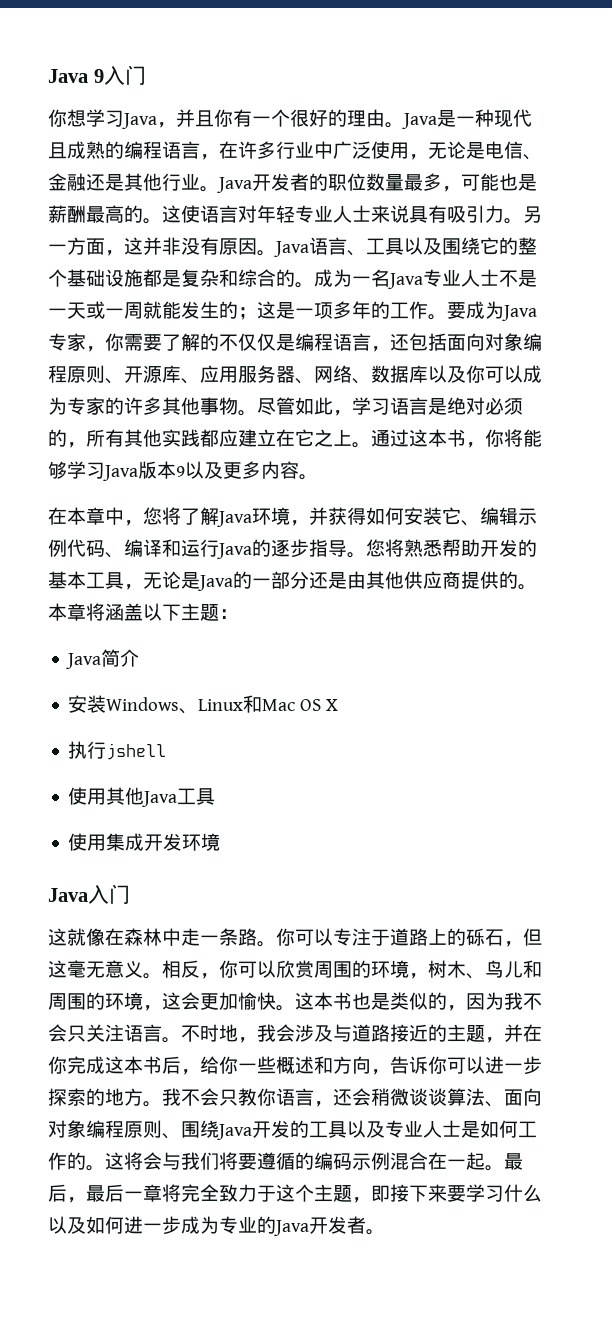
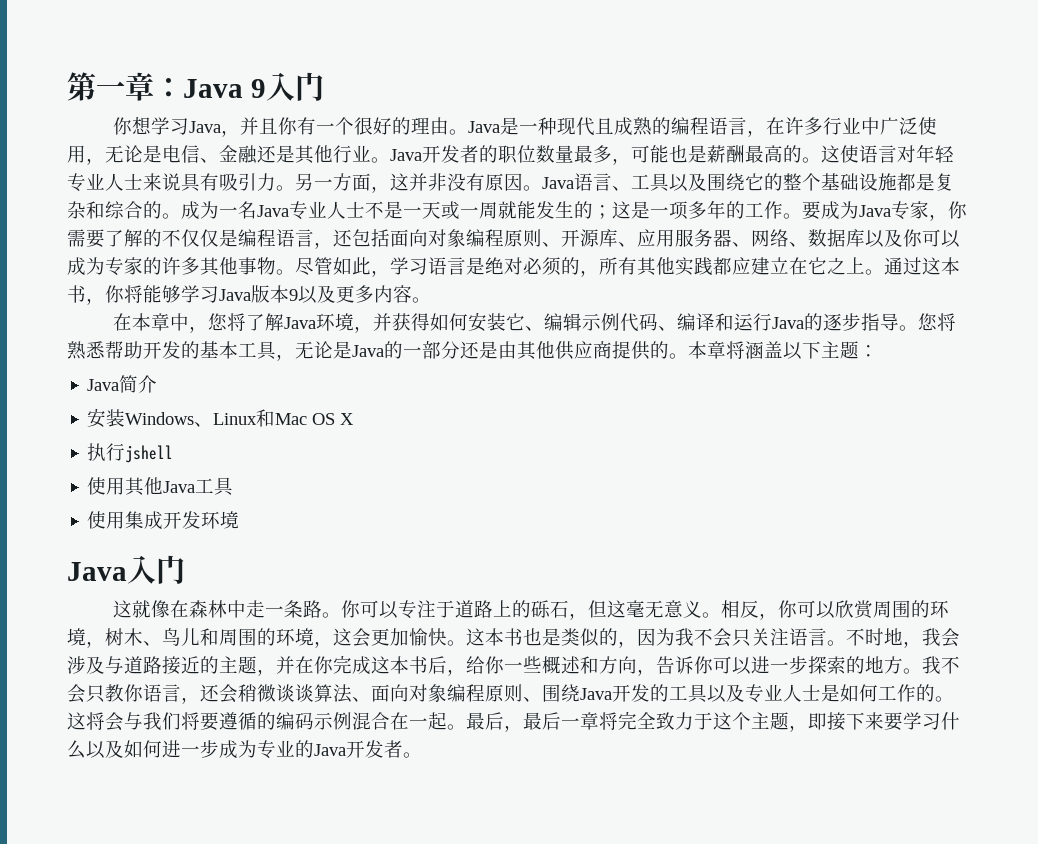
- Java 9入门
+ 第一章：Java 9入门

